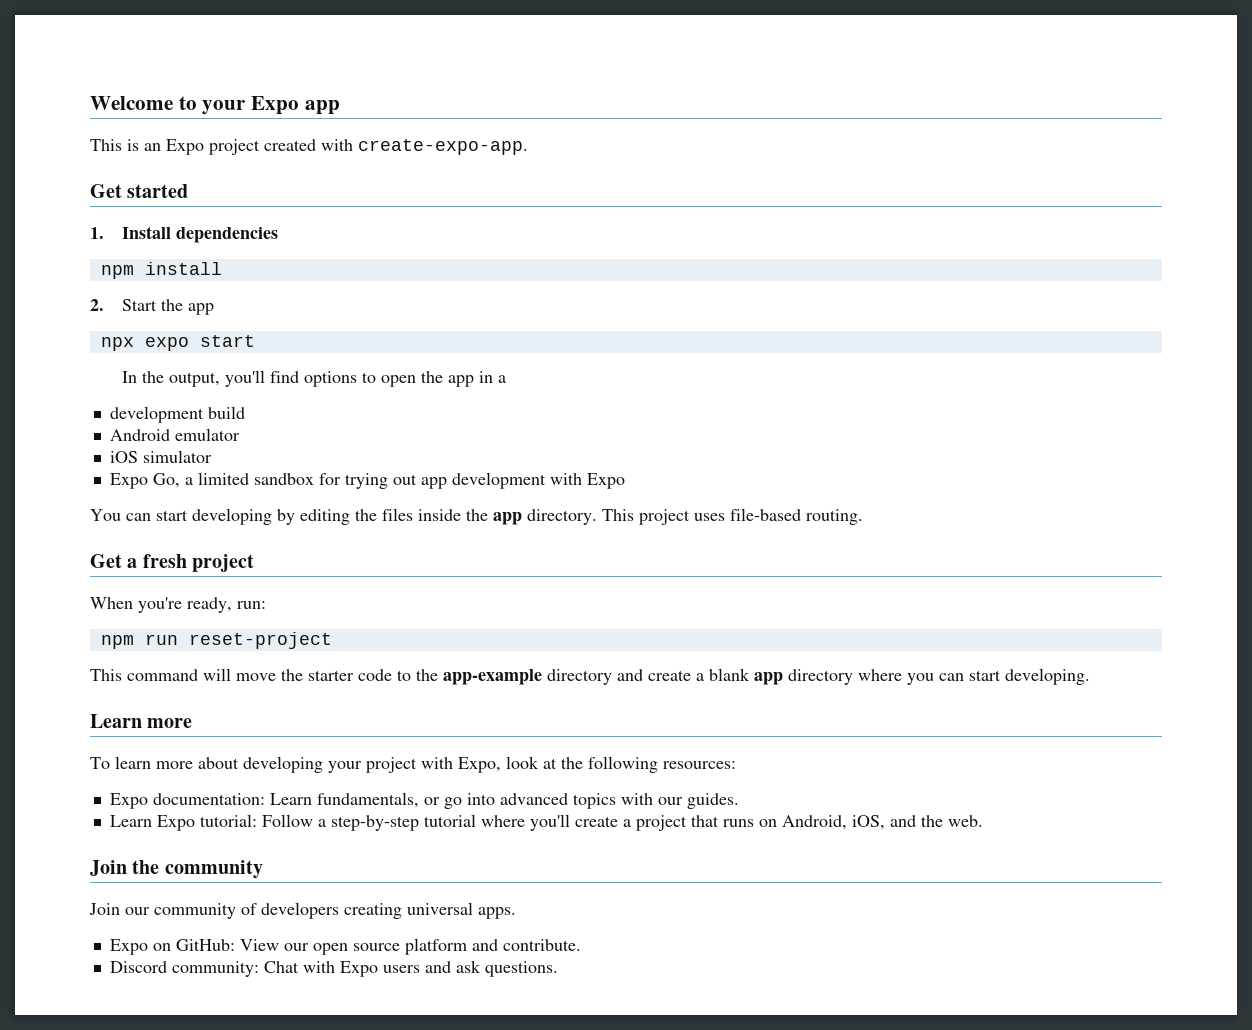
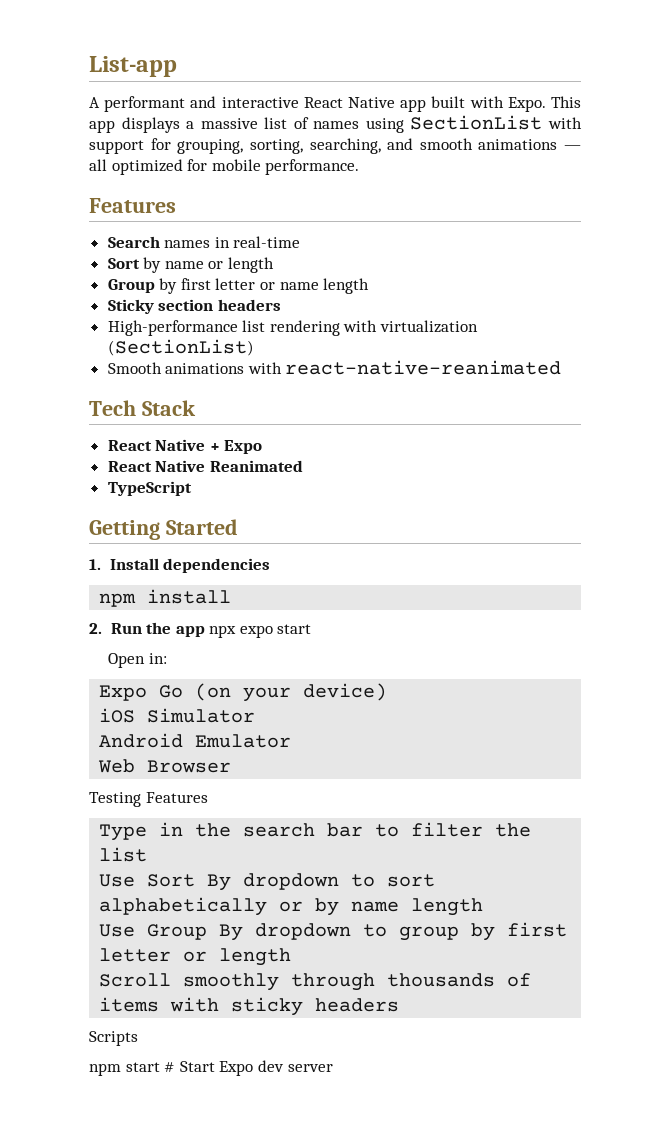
- Welcome to your Expo app
- This is an Expo project created with create-expo-app.
- Get started
+ List-app
+ A performant and interactive React Native app built with Expo. This app displays a massive list of names using SectionList with support for grouping, sorting, searching, and smooth animations — all optimized for mobile performance.
+ Features
+ Search names in real-time
+ Sort by name or length
+ Group by first letter or name length
+ Sticky section headers
+ High-performance list rendering with virtualization (SectionList)
+ Smooth animations with react-native-reanimated
+ Tech Stack
+ React Native + Expo
+ React Native Reanimated
+ TypeScript
+ Getting Started
- 2. Start the app
- npx expo start
+ 2. Run the app npx expo start
- In the output, you'll find options to open the app in a
- development build
- Android emulator
- iOS simulator
- Expo Go, a limited sandbox for trying out app development with Expo
- You can start developing by editing the files inside the app directory. This project uses file-based routing.
- Get a fresh project
- When you're ready, run:
- npm run reset-project
- This command will move the starter code to the app-example directory and create a blank app directory where you can start developing.
- Learn more
- To learn more about developing your project with Expo, look at the following resources:
- Expo documentation: Learn fundamentals, or go into advanced topics with our guides.
- Learn Expo tutorial: Follow a step-by-step tutorial where you'll create a project that runs on Android, iOS, and the web.
- Join the community
- Join our community of developers creating universal apps.
- Expo on GitHub: View our open source platform and contribute.
- Discord community: Chat with Expo users and ask questions.
+ Open in:
+ Expo Go (on your device)
+ iOS Simulator
+ Android Emulator
+ Web Browser
+ Testing Features
+ Type in the search bar to filter the list
+ Use Sort By dropdown to sort alphabetically or by name length
+ Use Group By dropdown to group by first letter or length
+ Scroll smoothly through thousands of items with sticky headers
+ Scripts
+ npm start # Start Expo dev server

